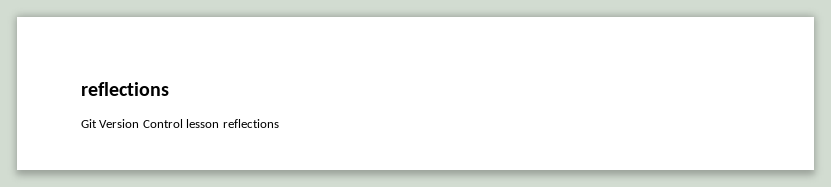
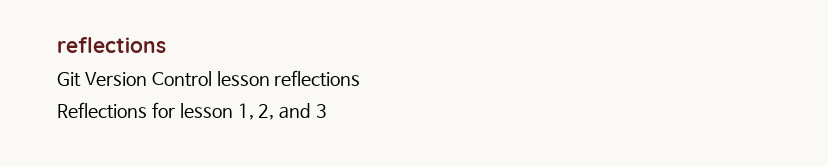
+ Reflections for lesson 1, 2, and 3

